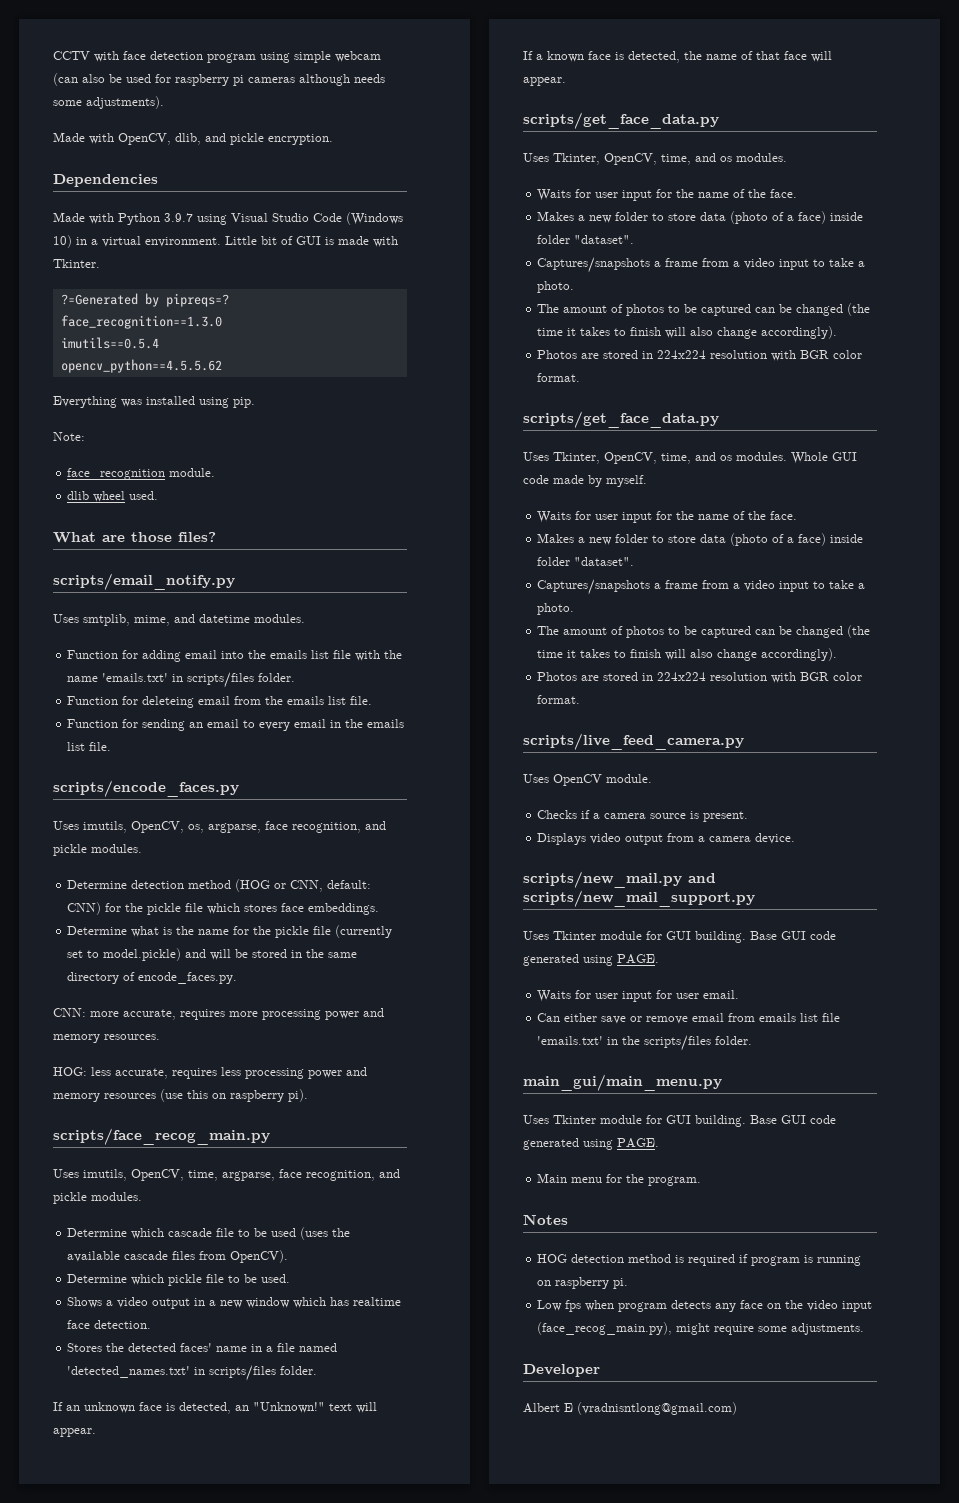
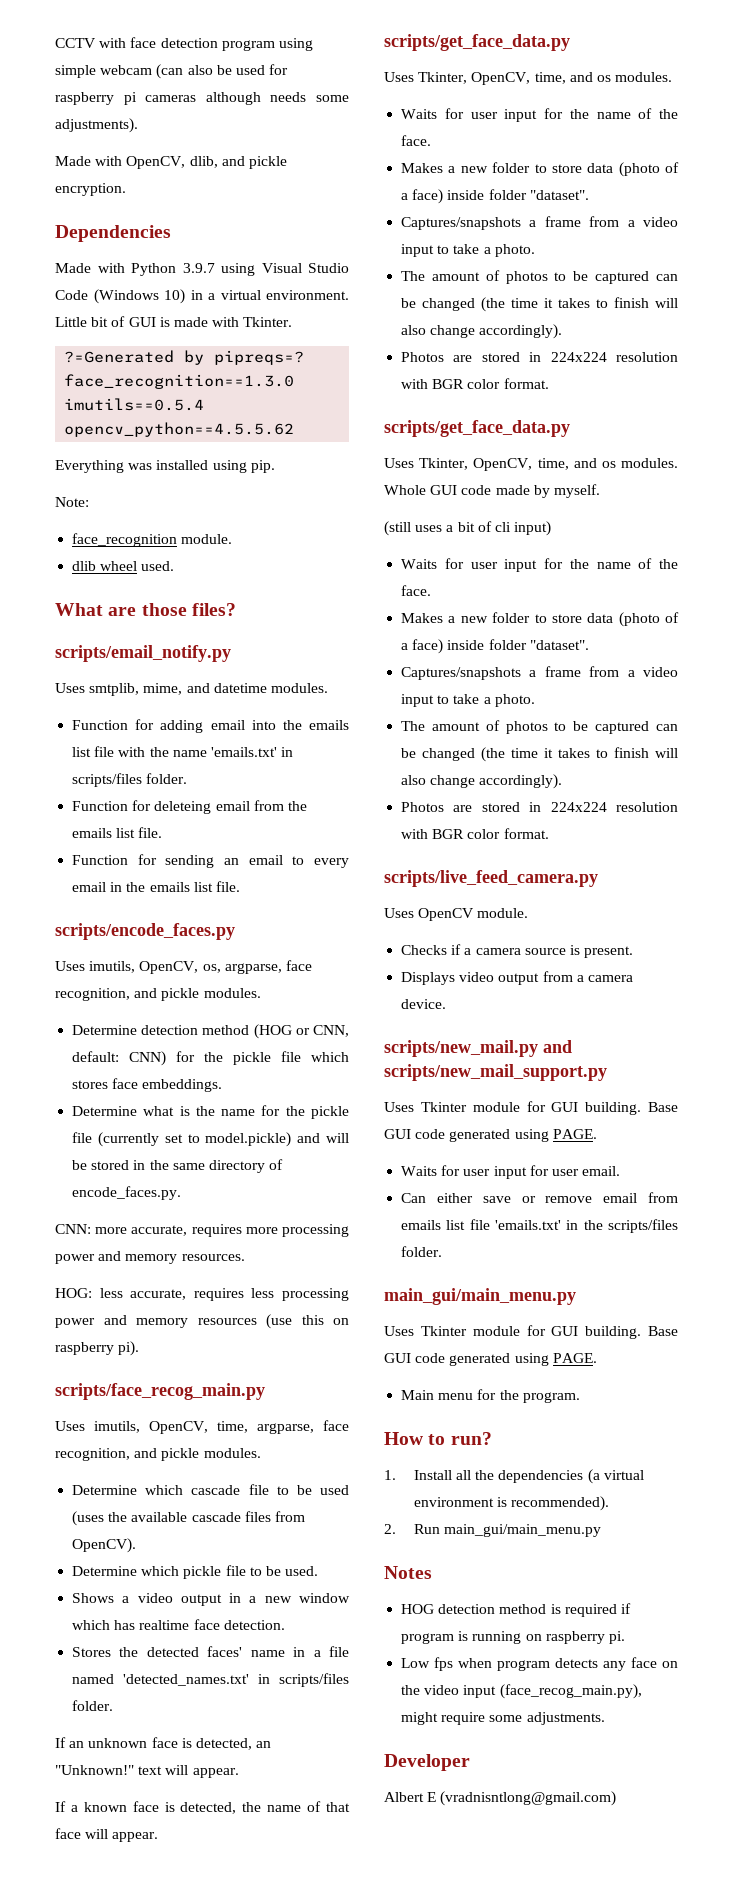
+ (still uses a bit of cli input)
+ How to run?
+ 1. Install all the dependencies (a virtual environment is recommended).
+ 2. Run main_gui/main_menu.py

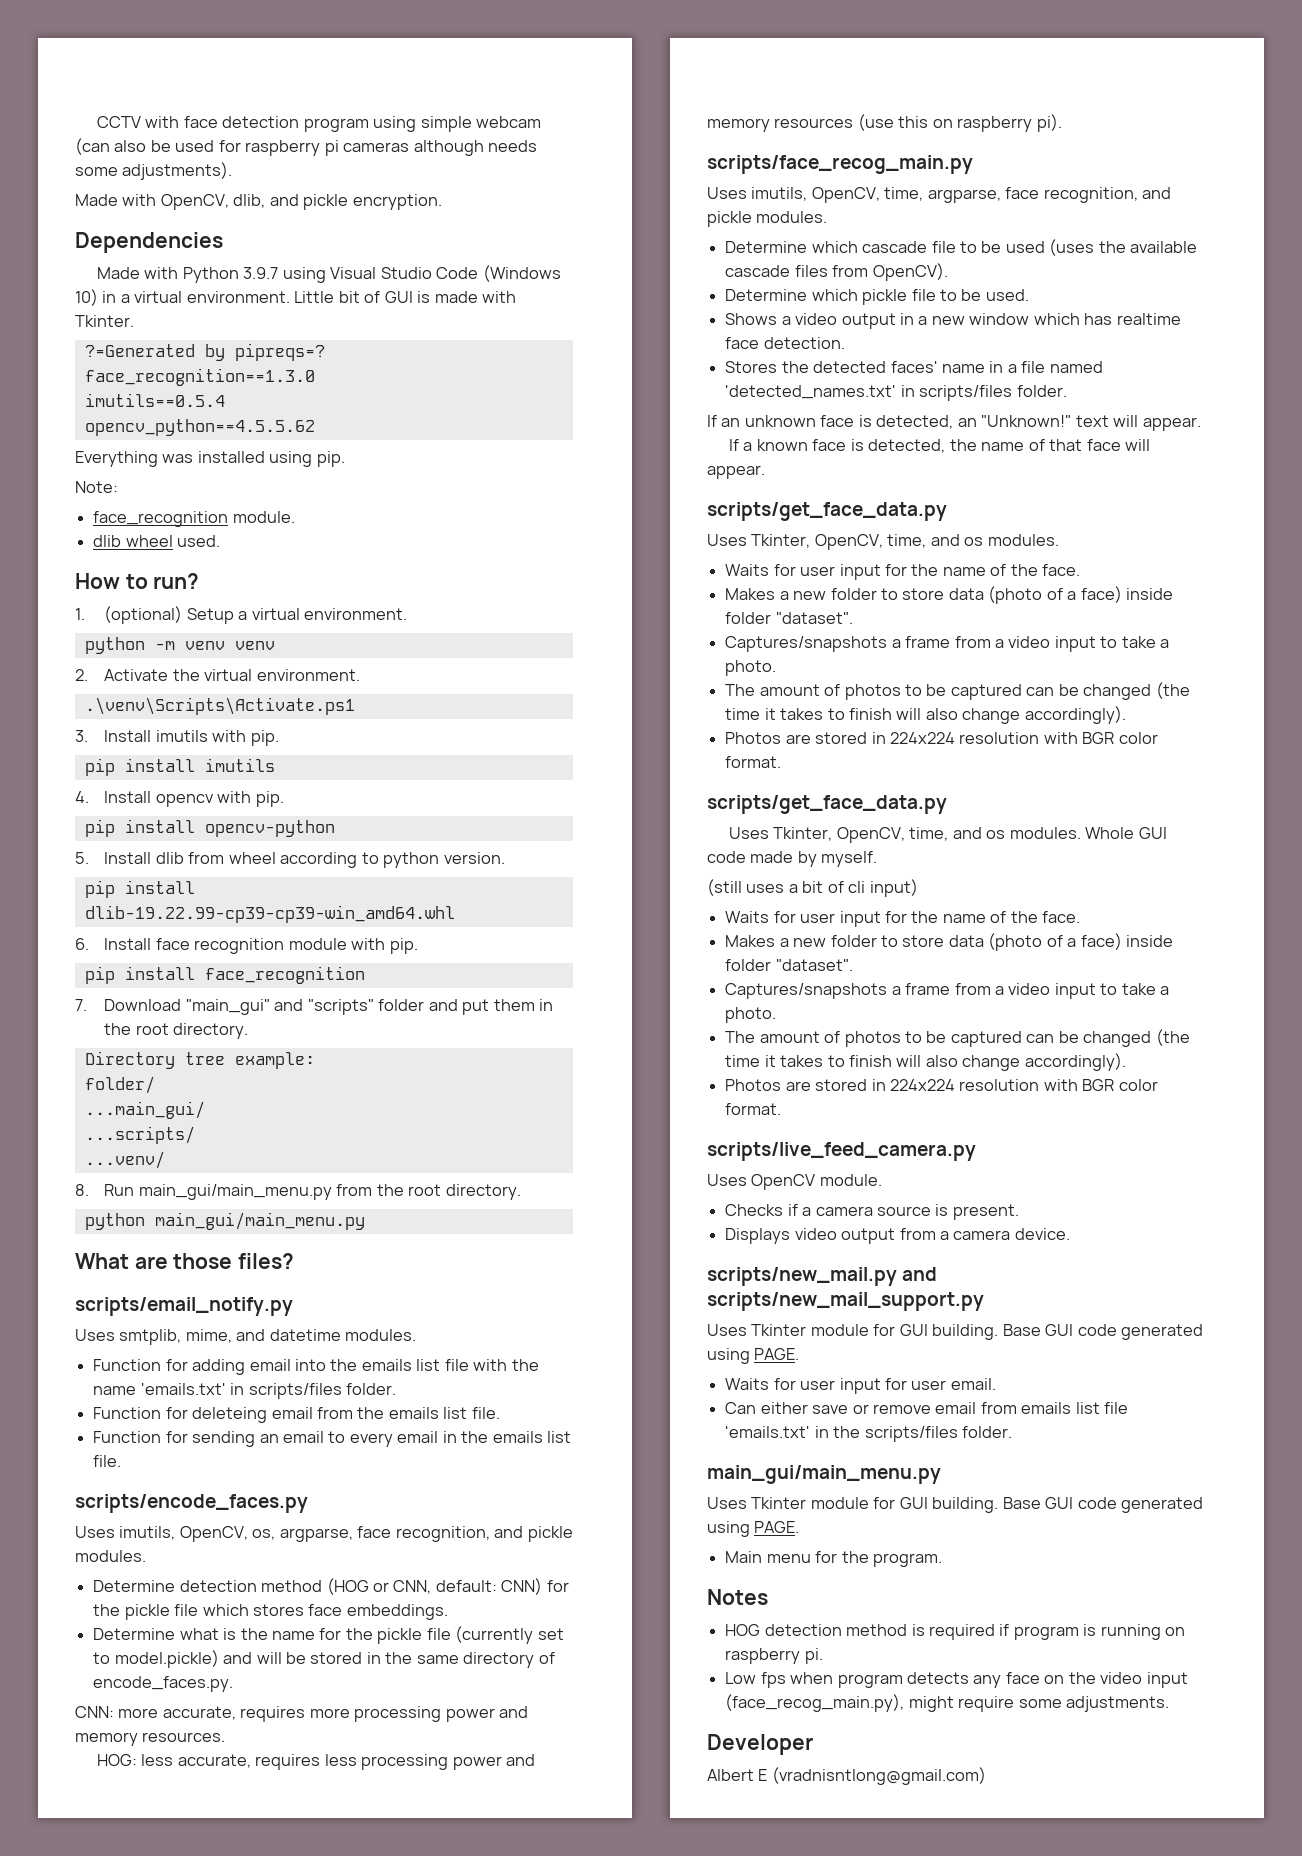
+ How to run?
+ 1. (optional) Setup a virtual environment.
+ python -m venv venv
+ 2. Activate the virtual environment.
+ .\venv\Scripts\Activate.ps1
+ 3. Install imutils with pip.
+ pip install imutils
+ 4. Install opencv with pip.
+ pip install opencv-python
+ 5. Install dlib from wheel according to python version.
+ pip install dlib-19.22.99-cp39-cp39-win_amd64.whl
+ 6. Install face recognition module with pip.
+ pip install face_recognition
+ 7. Download "main_gui" and "scripts" folder and put them in the root directory.
+ Directory tree example:
+ folder/
+ ...main_gui/
+ ...scripts/
+ ...venv/
+ 8. Run main_gui/main_menu.py from the root directory.
+ python main_gui/main_menu.py
- How to run?
- 1. Install all the dependencies (a virtual environment is recommended).
- 2. Run main_gui/main_menu.py

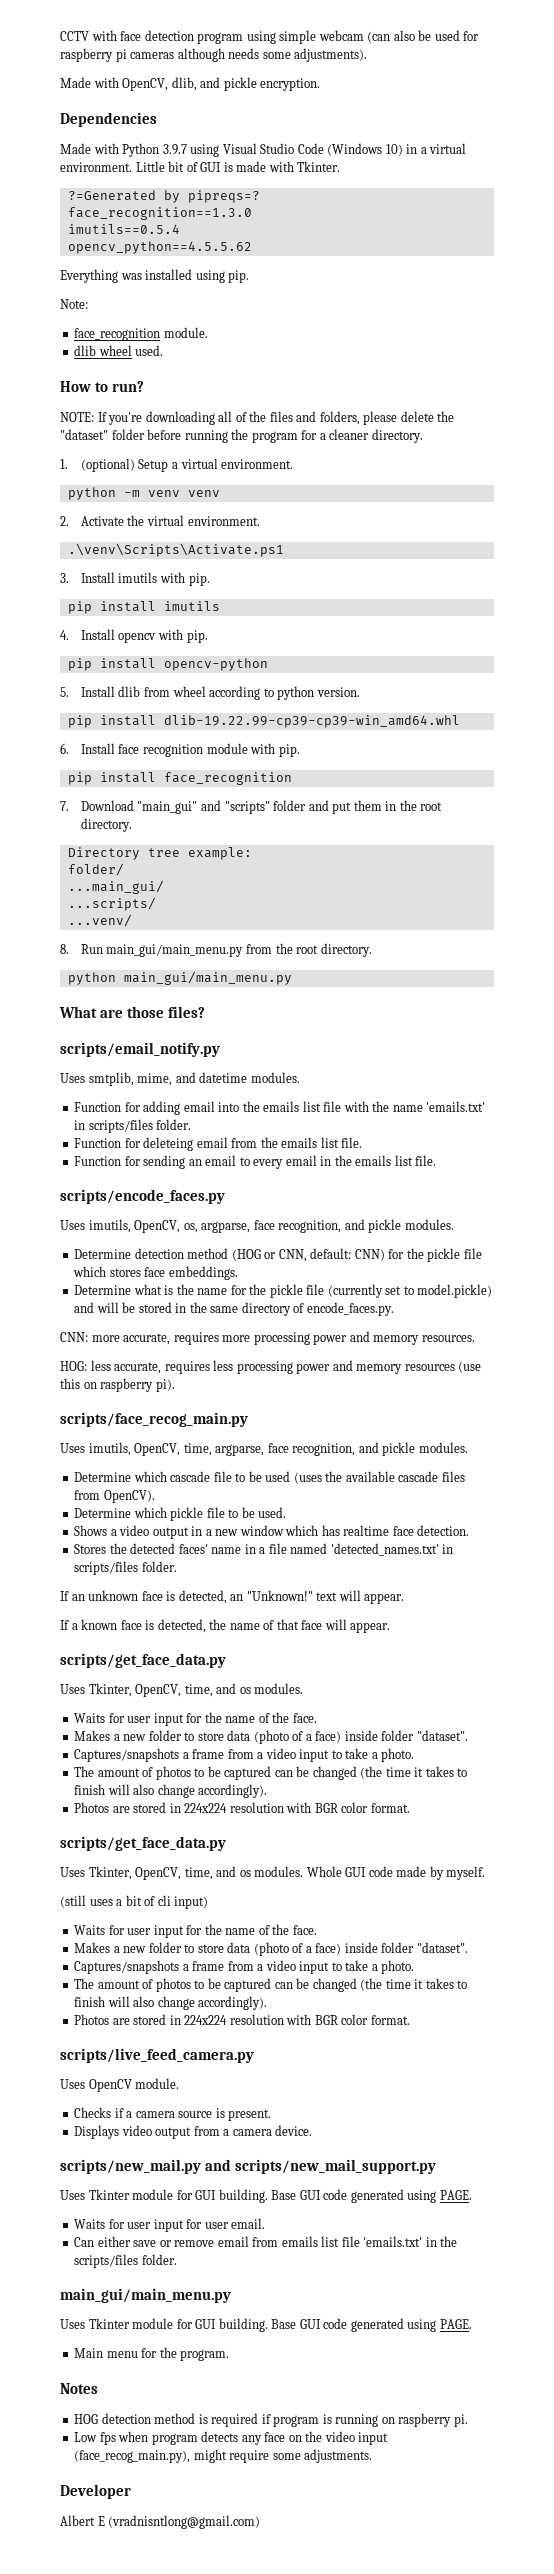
+ NOTE: If you're downloading all of the files and folders, please delete the "dataset" folder before running the program for a cleaner directory.

